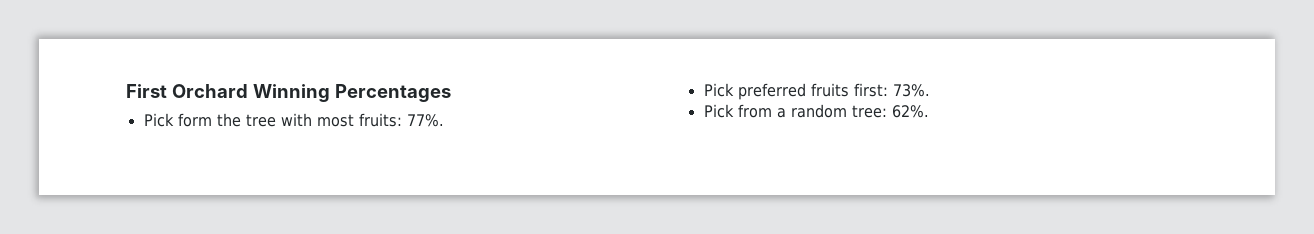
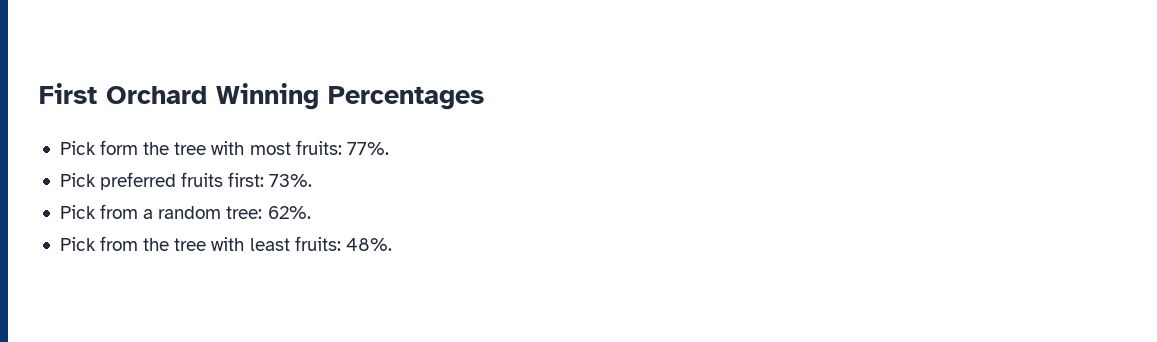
+ Pick from the tree with least fruits: 48%.

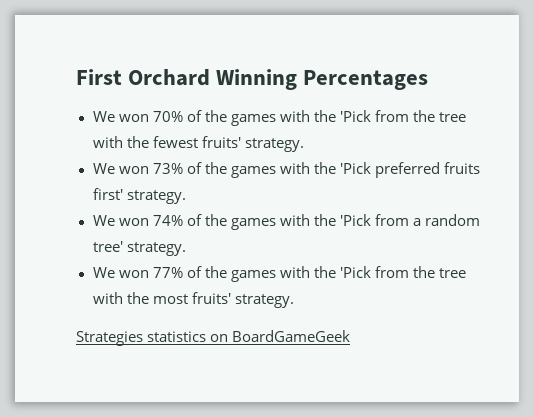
- Pick form the tree with most fruits: 77%.
- Pick preferred fruits first: 73%.
- Pick from a random tree: 62%.
- Pick from the tree with least fruits: 48%.
+ We won 70% of the games with the 'Pick from the tree with the fewest fruits' strategy.
+ We won 73% of the games with the 'Pick preferred fruits first' strategy.
+ We won 74% of the games with the 'Pick from a random tree' strategy.
+ We won 77% of the games with the 'Pick from the tree with the most fruits' strategy.
+ Strategies statistics on BoardGameGeek

